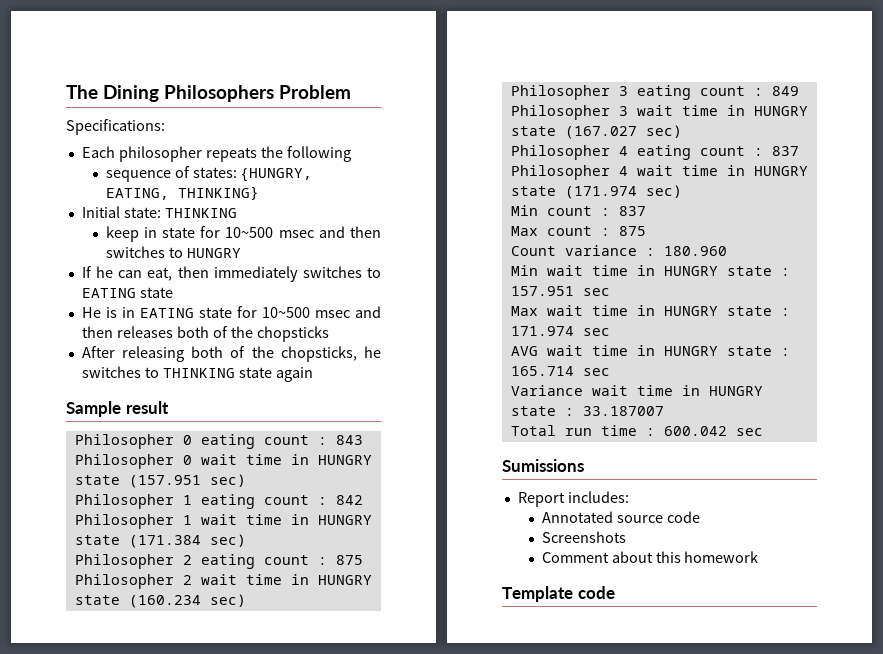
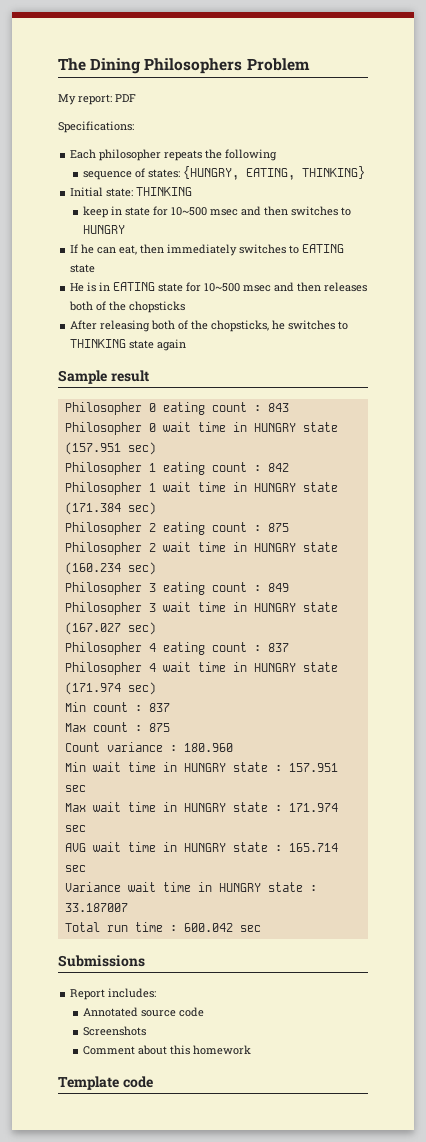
+ My report: PDF
- Sumissions
+ Submissions

